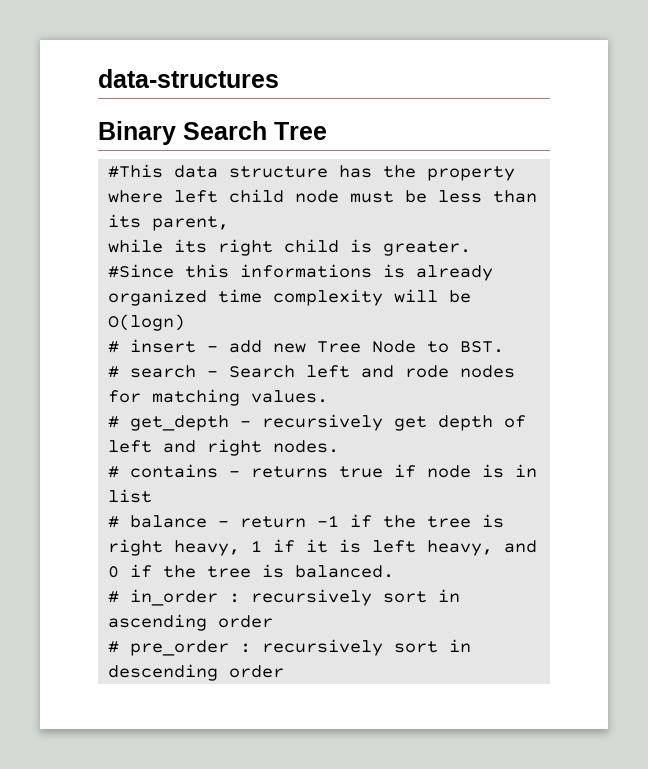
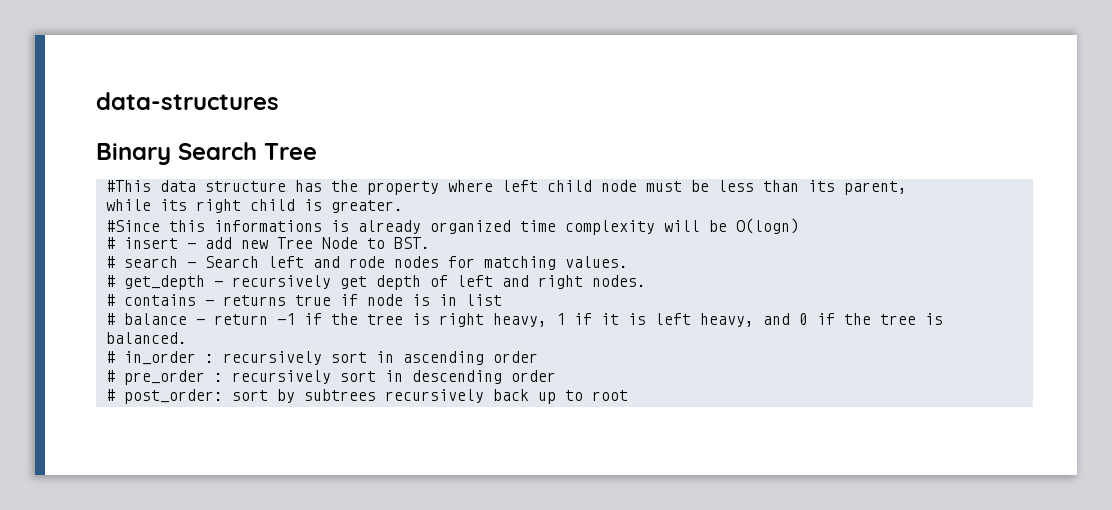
+ # post_order: sort by subtrees recursively back up to root

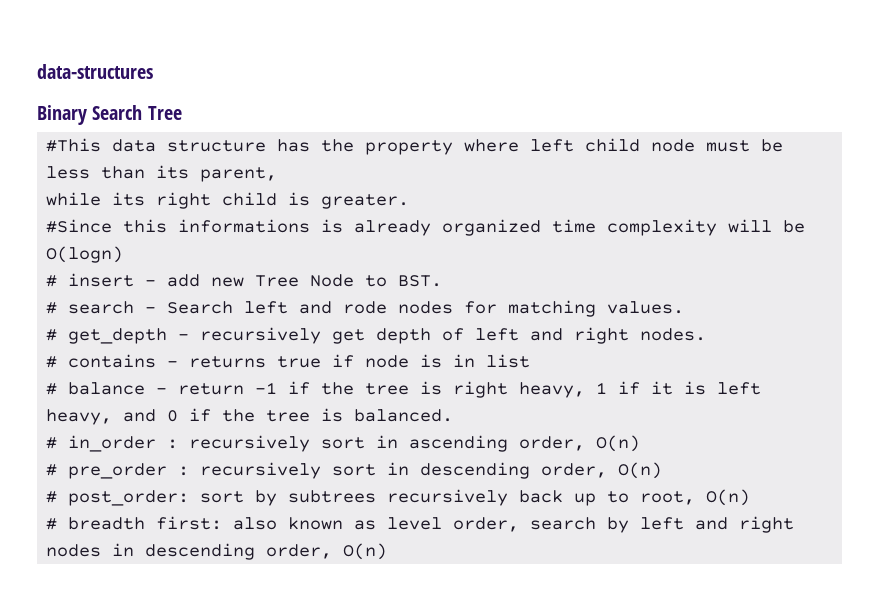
- # in_order : recursively sort in ascending order
+ # in_order : recursively sort in ascending order, O(n)
- # pre_order : recursively sort in descending order
+ # pre_order : recursively sort in descending order, O(n)
- # post_order: sort by subtrees recursively back up to root
+ # post_order: sort by subtrees recursively back up to root, O(n)
+ # breadth first: also known as level order, search by left and right nodes in descending order, O(n)

